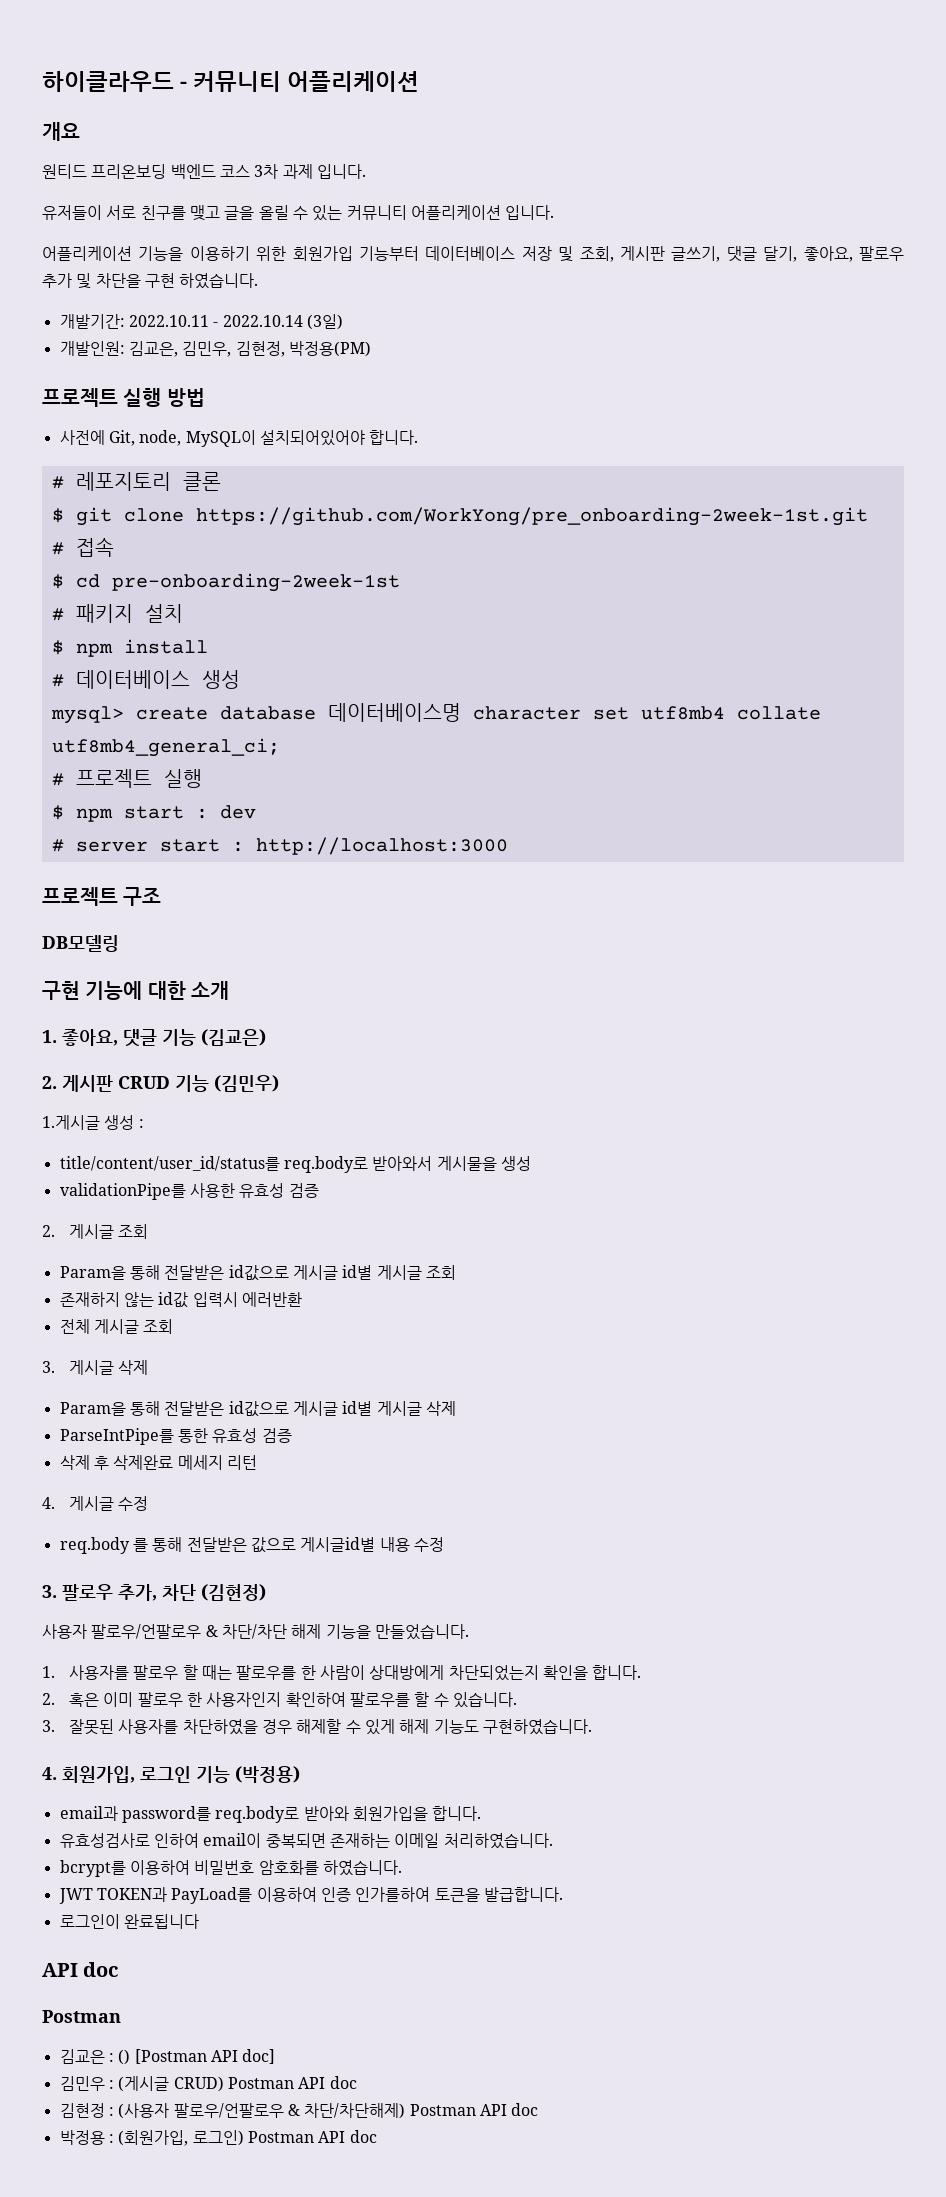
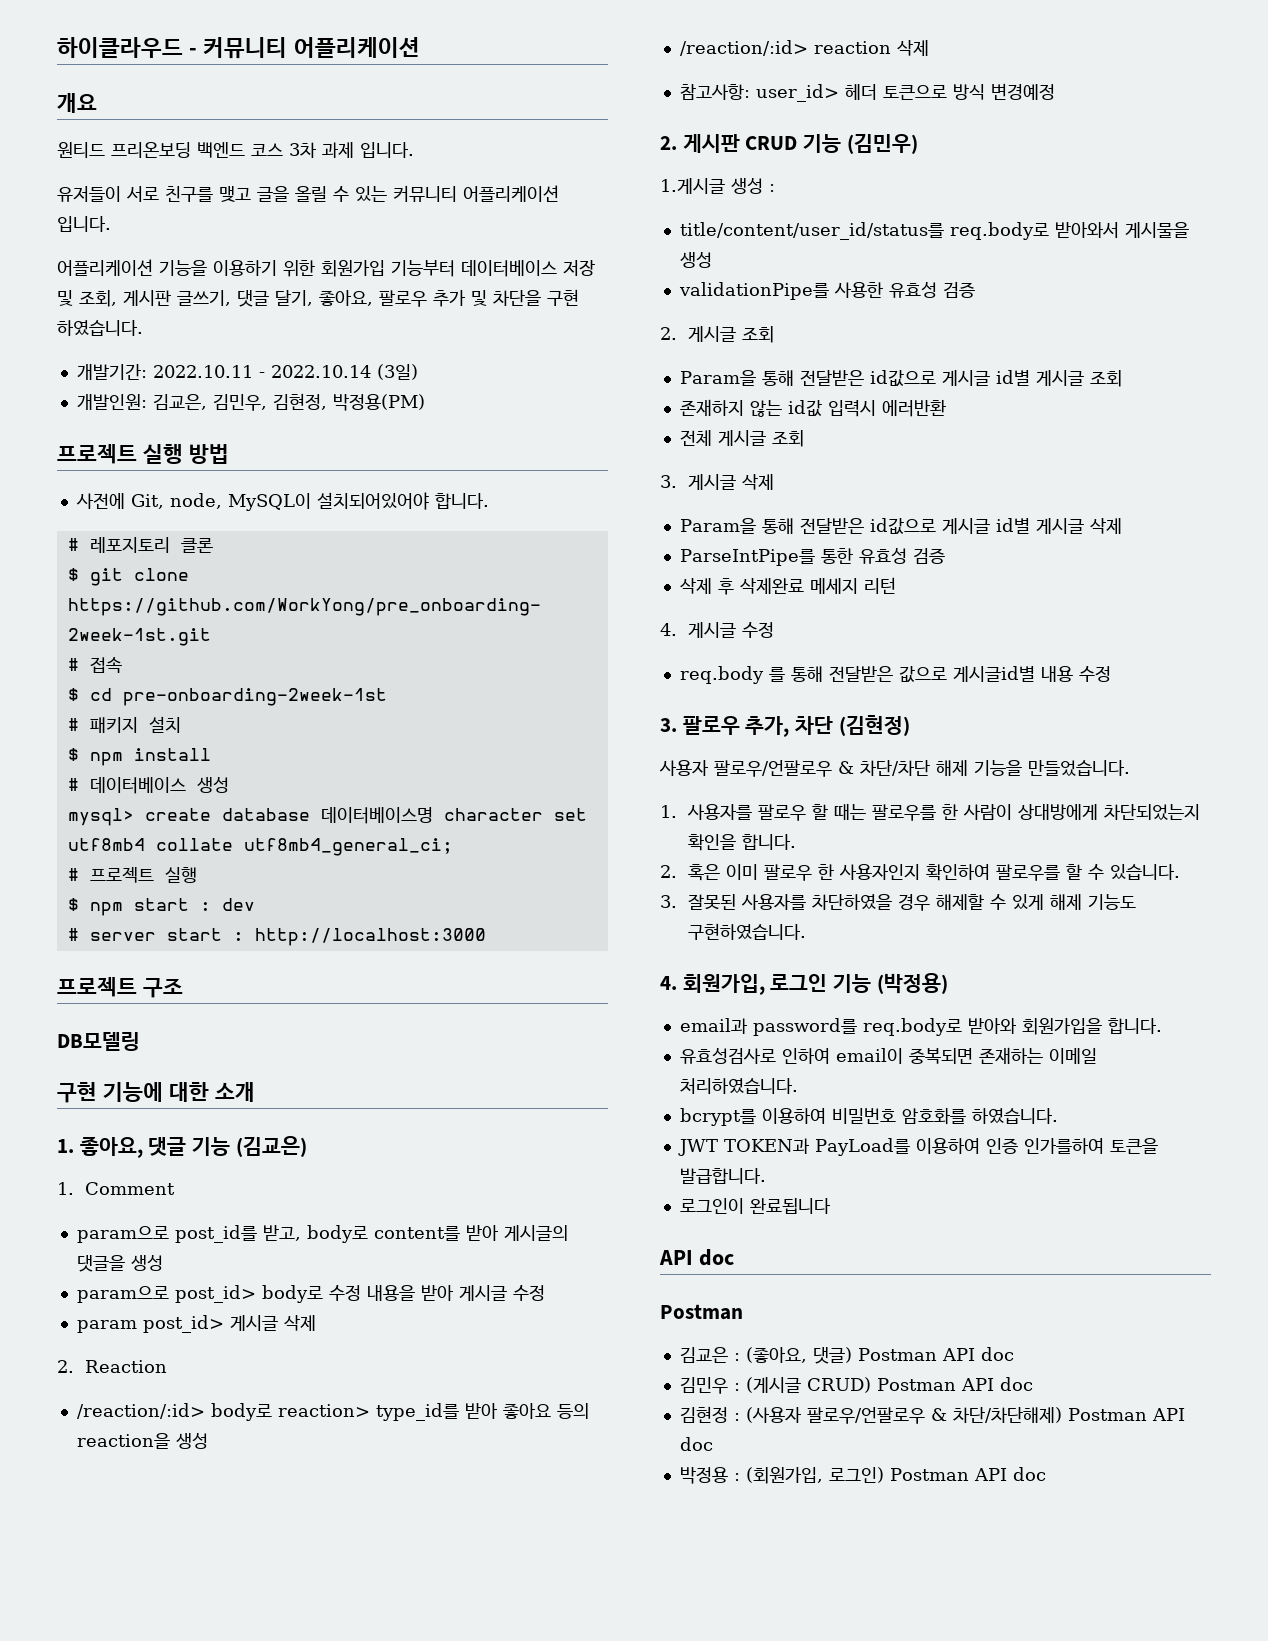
+ 1. Comment
+ param으로 post_id를 받고, body로 content를 받아 게시글의 댓글을 생성
+ param으로 post_id> body로 수정 내용을 받아 게시글 수정
+ param post_id> 게시글 삭제
+ 2. Reaction
+ /reaction/:id> body로 reaction> type_id를 받아 좋아요 등의 reaction을 생성
+ /reaction/:id> reaction 삭제
+ 참고사항: user_id> 헤더 토큰으로 방식 변경예정
- 김교은 : () [Postman API doc]
+ 김교은 : (좋아요, 댓글) Postman API doc

